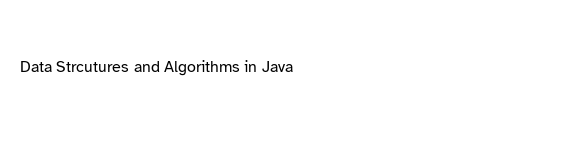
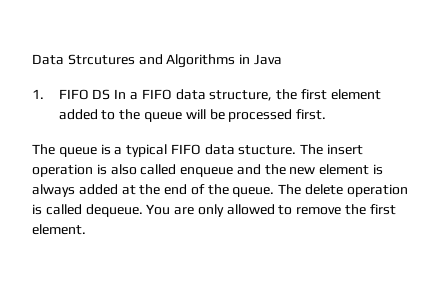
+ 1. FIFO DS In a FIFO data structure, the first element added to the queue will be processed first.
+ The queue is a typical FIFO data stucture. The insert operation is also called enqueue and the new element is always added at the end of the queue. The delete operation is called dequeue. You are only allowed to remove the first element.

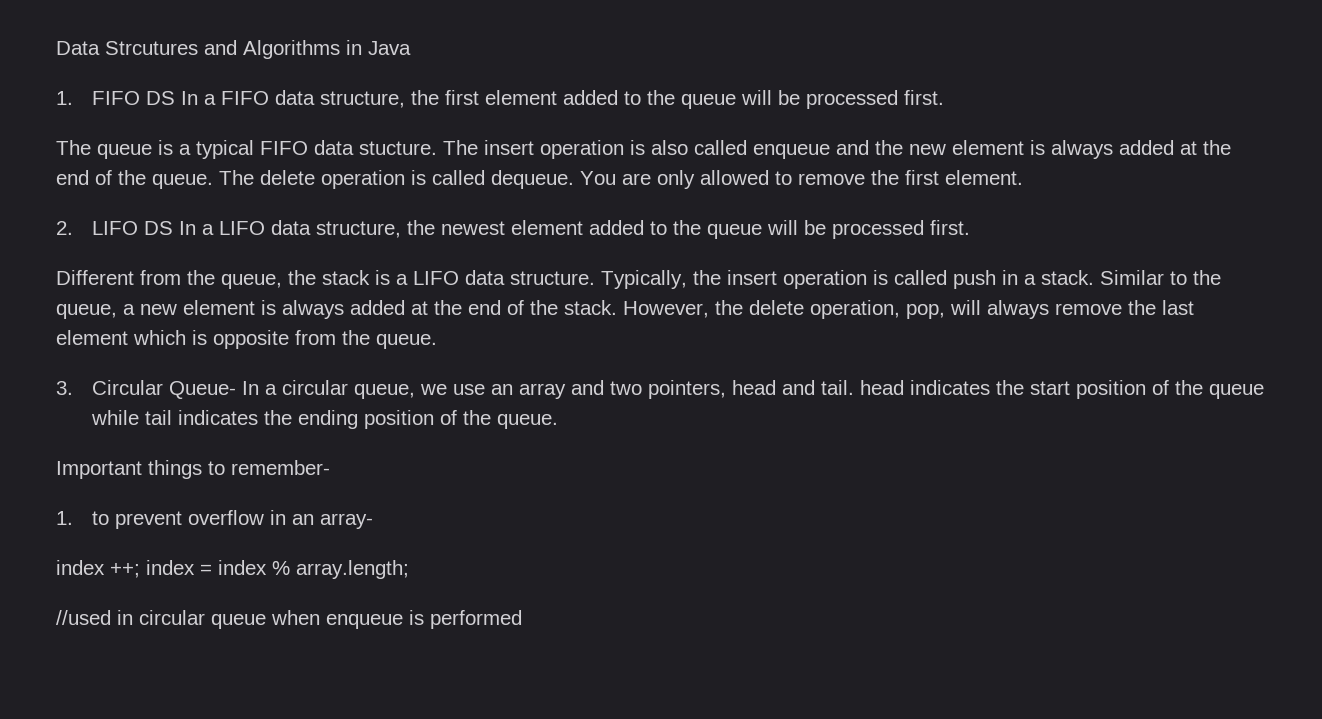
+ 2. LIFO DS In a LIFO data structure, the newest element added to the queue will be processed first.
+ Different from the queue, the stack is a LIFO data structure. Typically, the insert operation is called push in a stack. Similar to the queue, a new element is always added at the end of the stack. However, the delete operation, pop, will always remove the last element which is opposite from the queue.
+ 3. Circular Queue- In a circular queue, we use an array and two pointers, head and tail. head indicates the start position of the queue while tail indicates the ending position of the queue.
+ Important things to remember-
+ 1. to prevent overflow in an array-
+ index ++; index = index % array.length;
+ //used in circular queue when enqueue is performed

